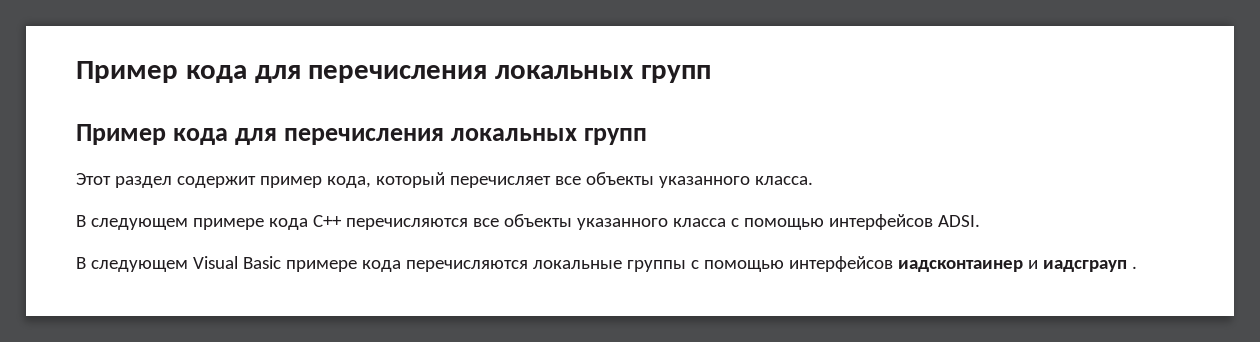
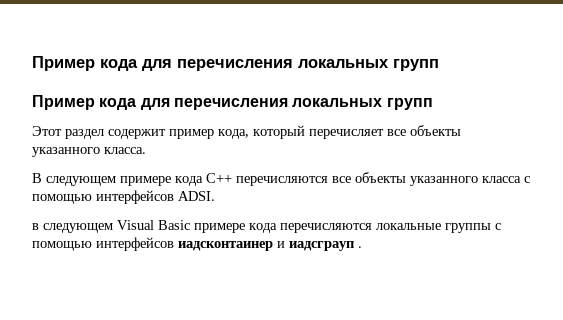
- В следующем Visual Basic примере кода перечисляются локальные группы с помощью интерфейсов иадсконтаинер и иадсграуп .
+ в следующем Visual Basic примере кода перечисляются локальные группы с помощью интерфейсов иадсконтаинер и иадсграуп .

